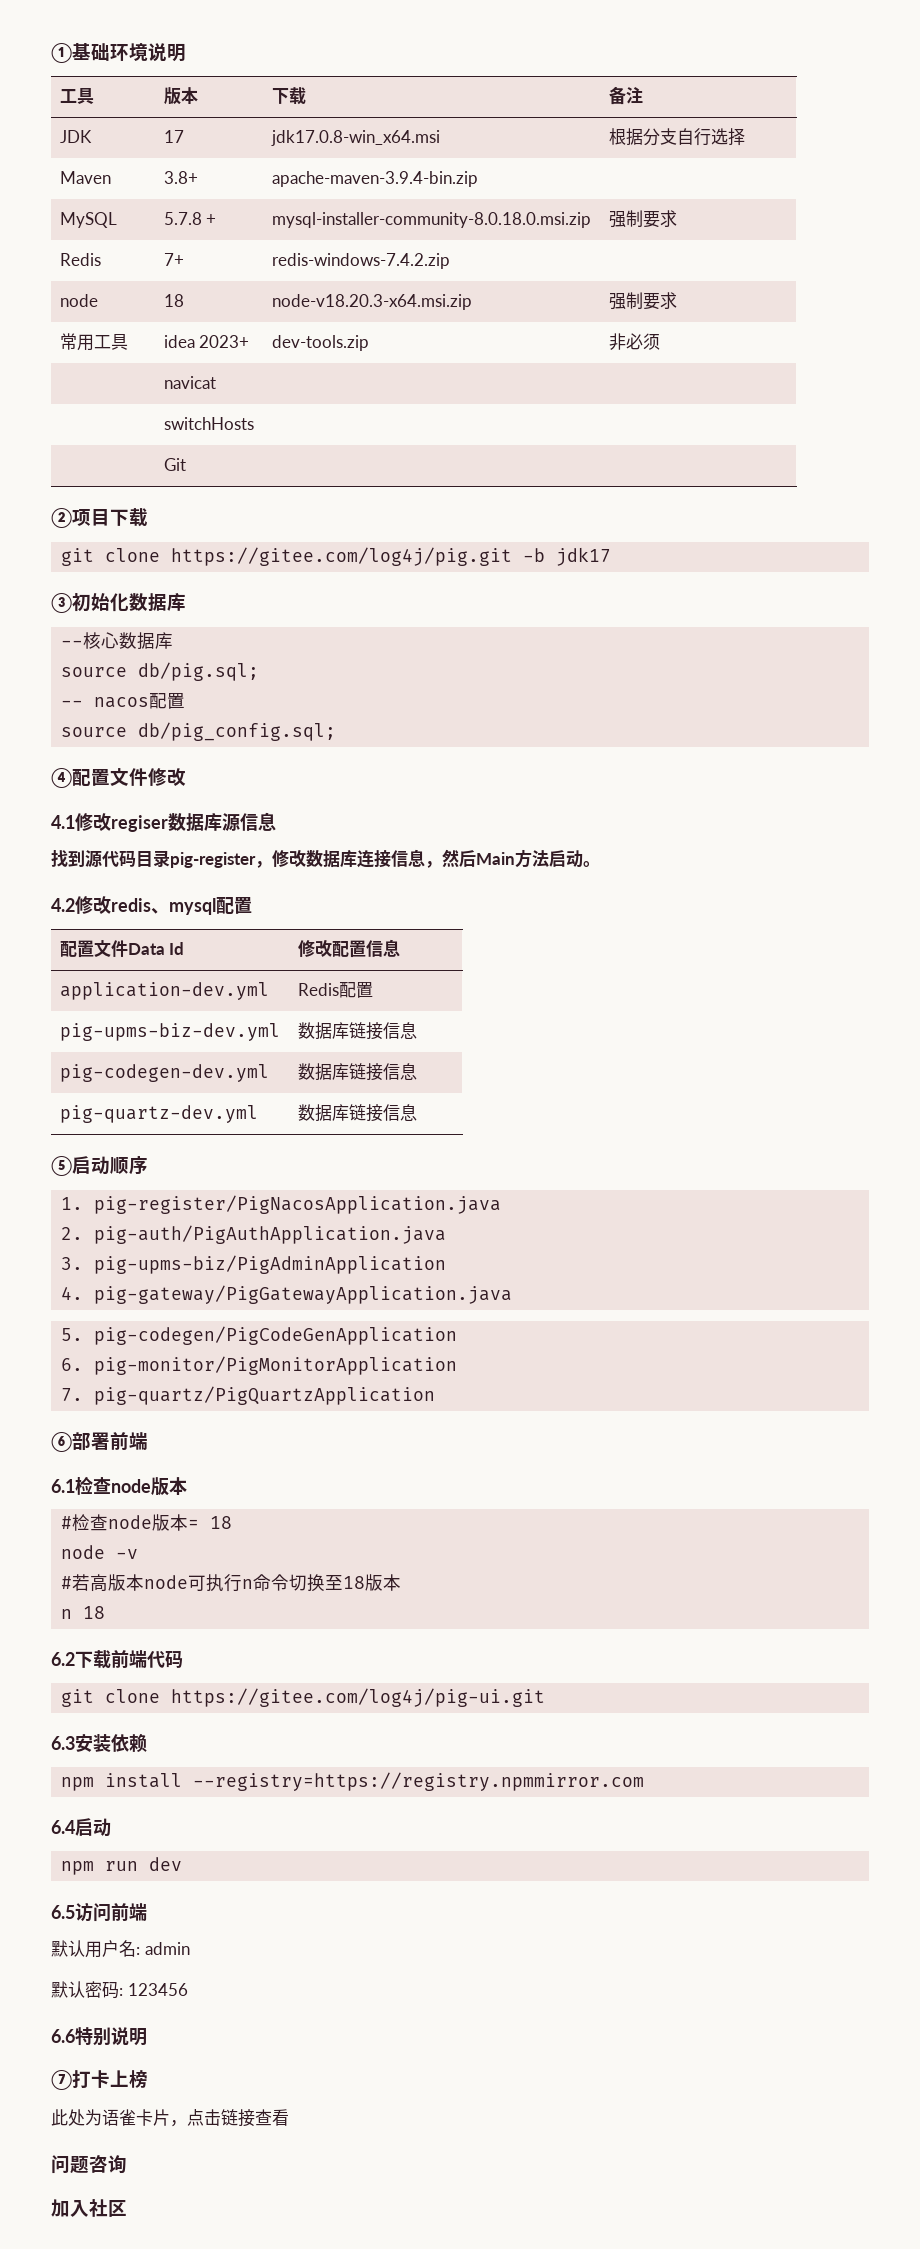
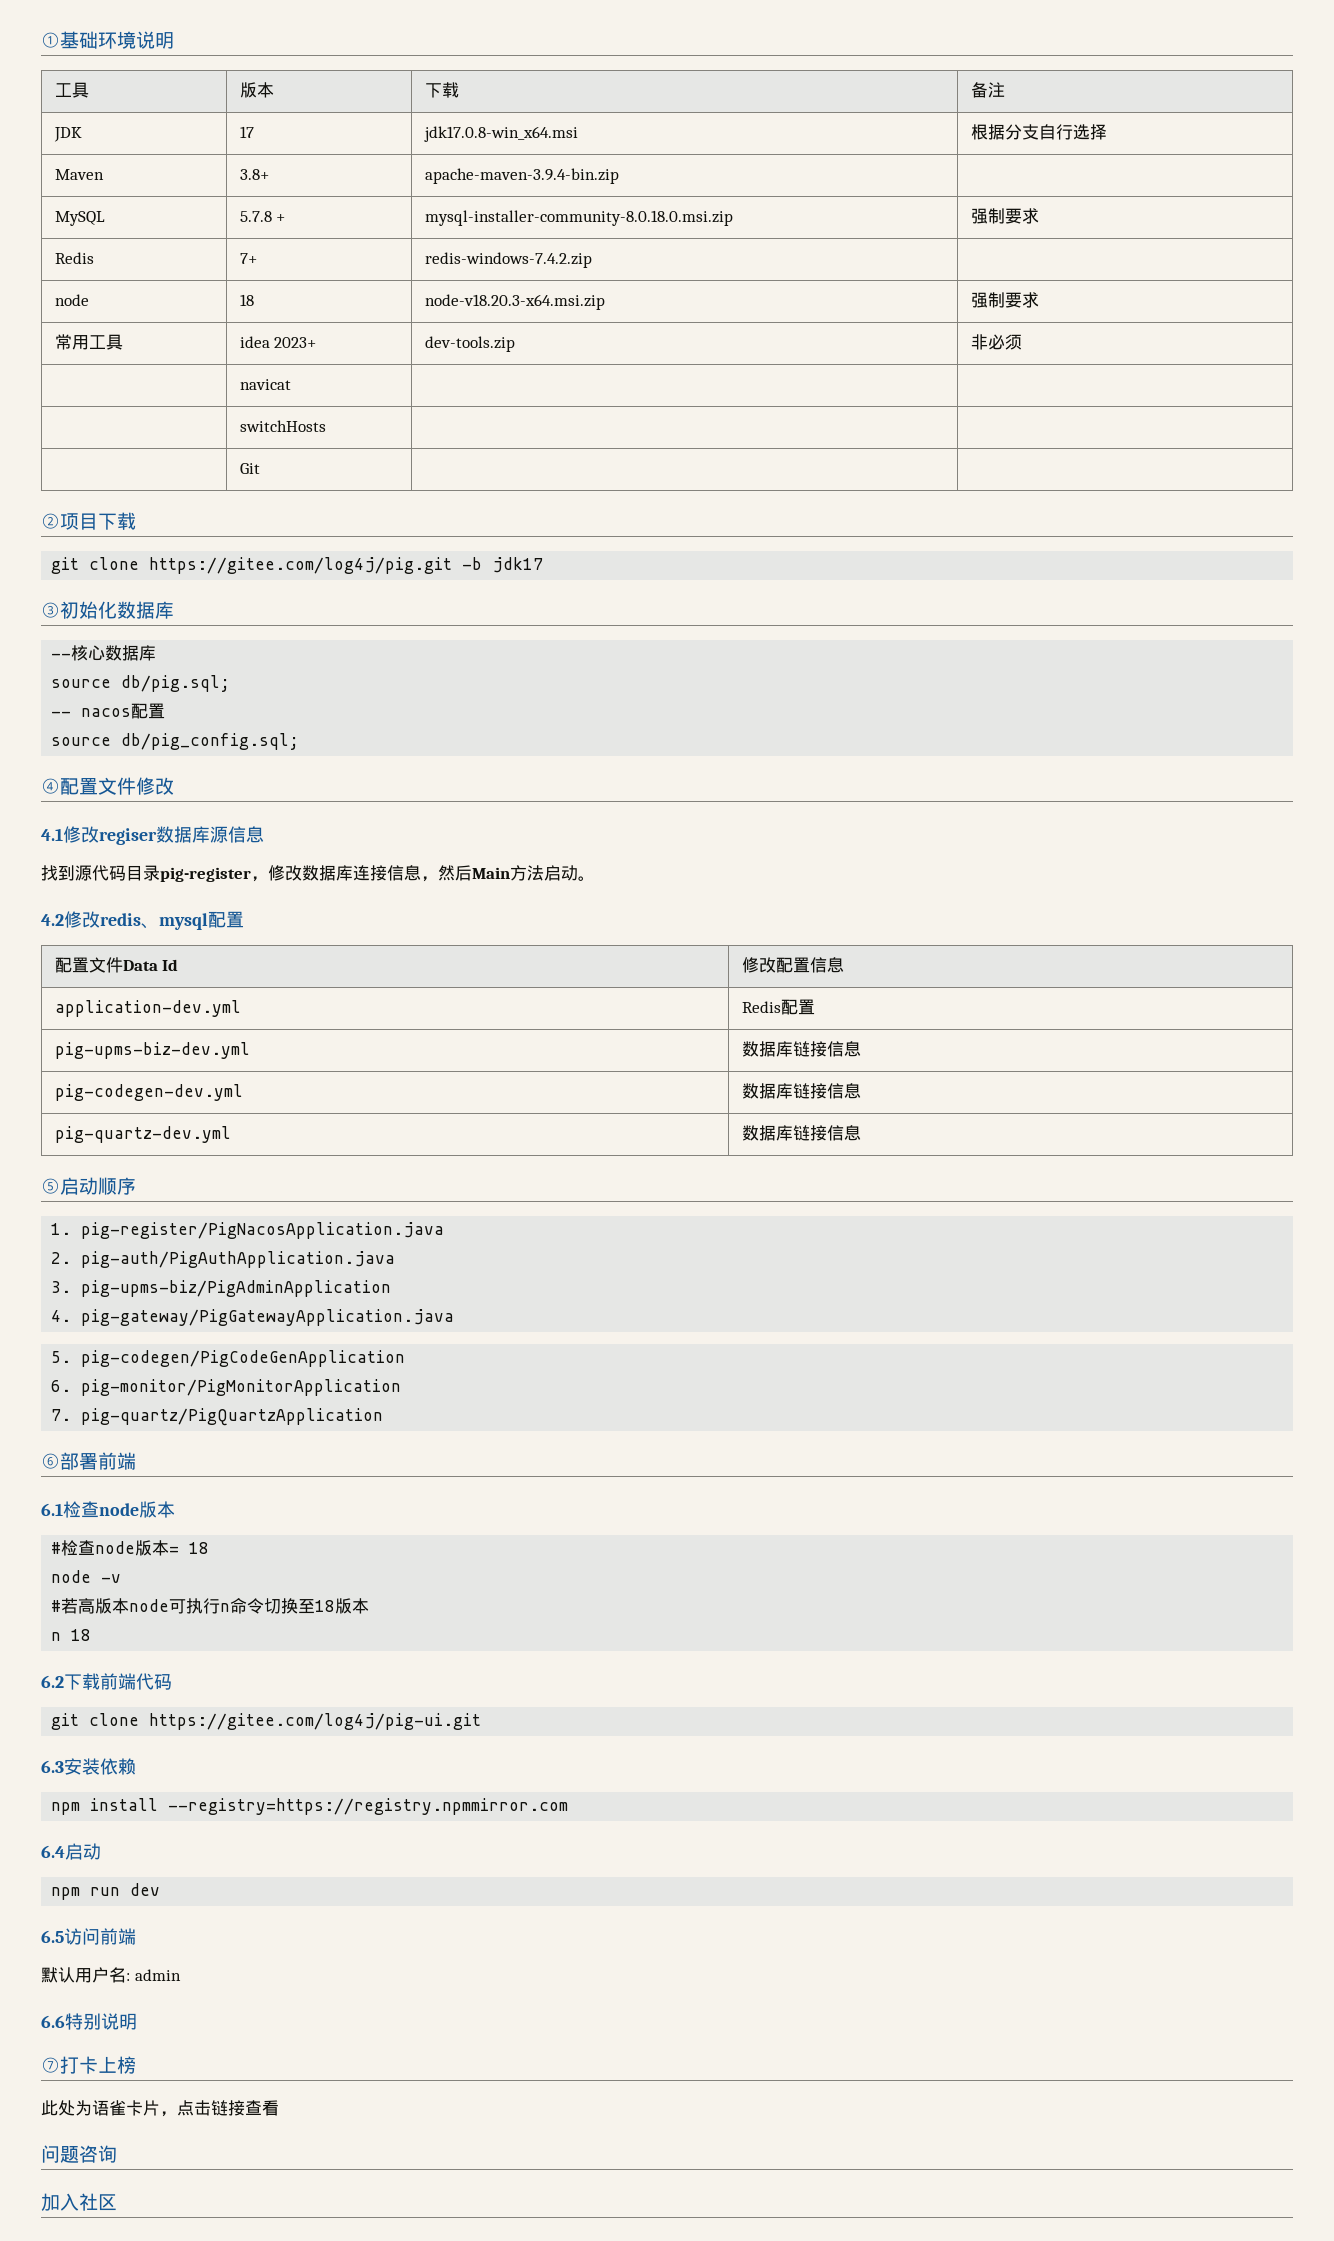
- 默认密码: 123456

